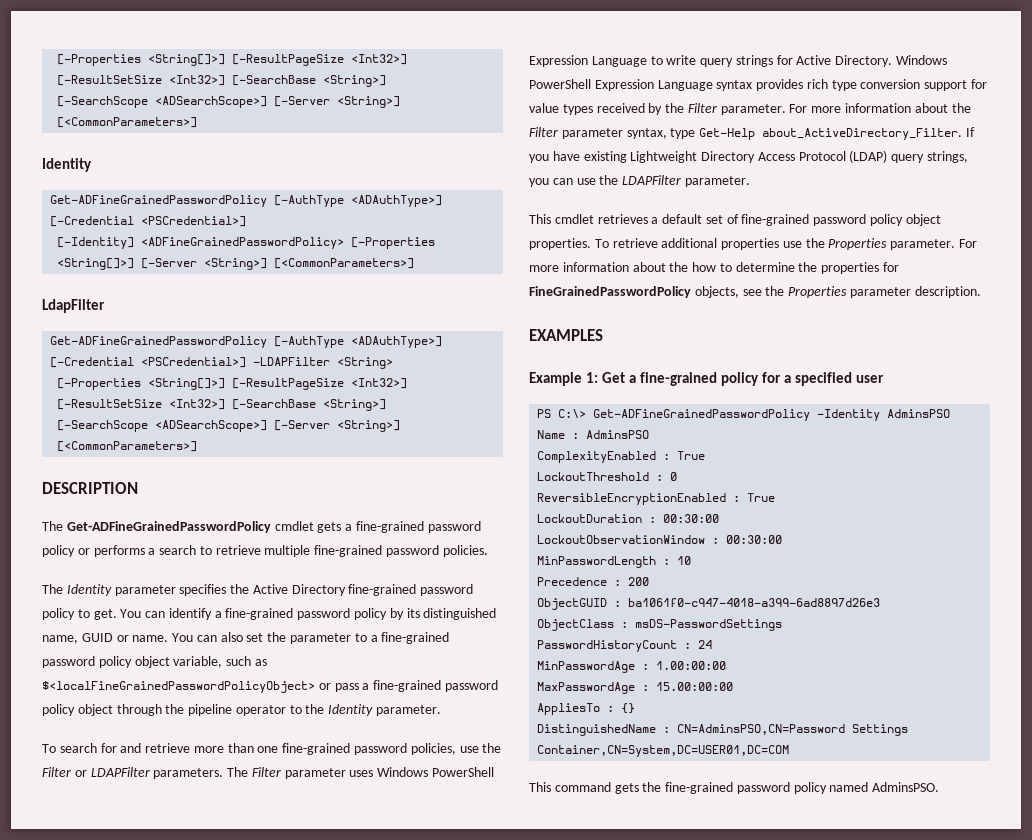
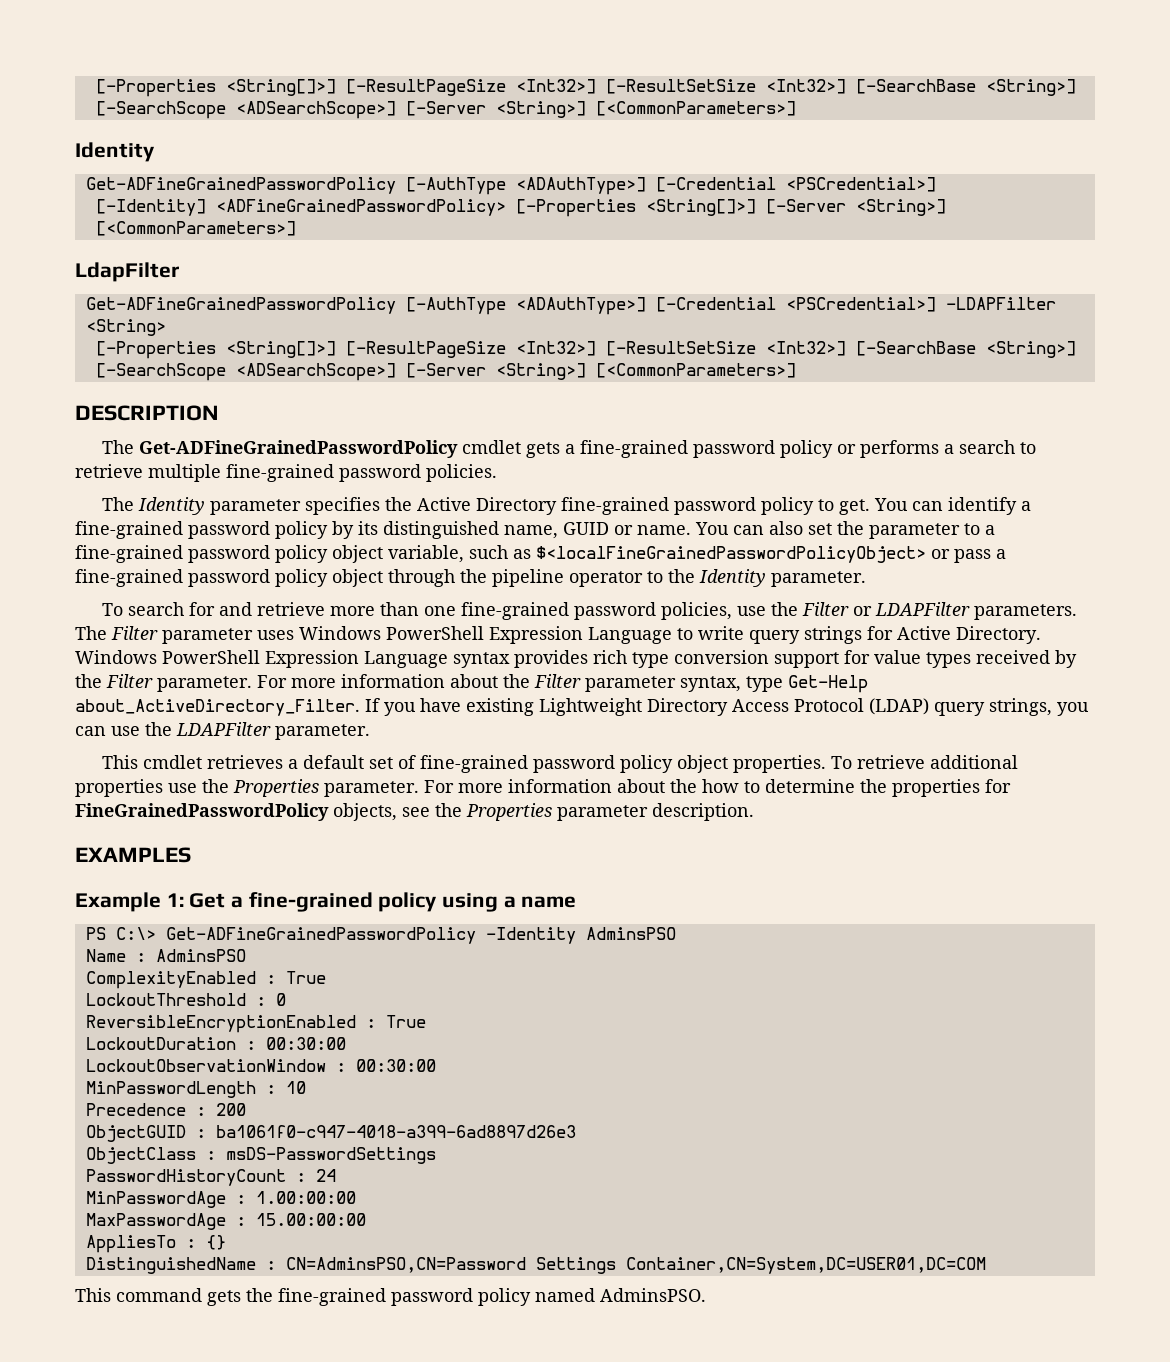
- Example 1: Get a fine-grained policy for a specified user
+ Example 1: Get a fine-grained policy using a name

